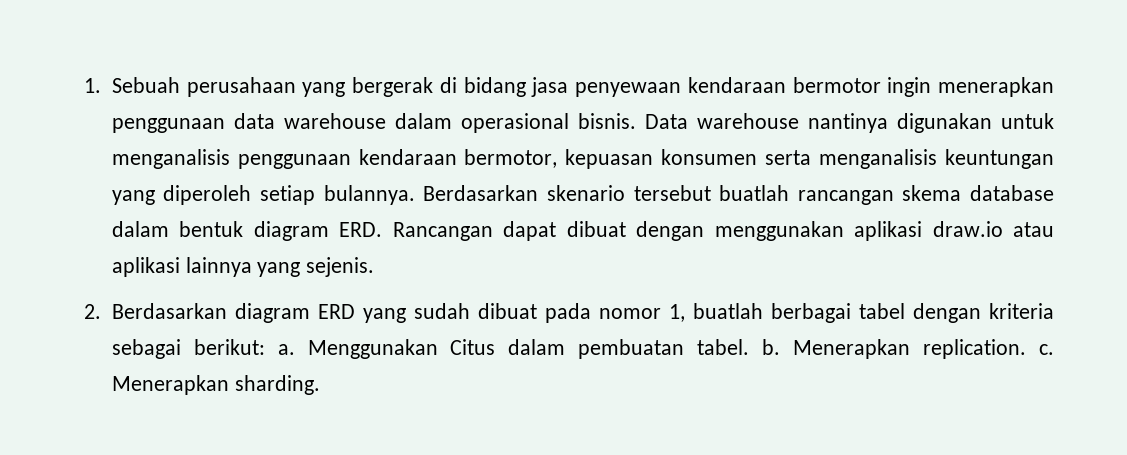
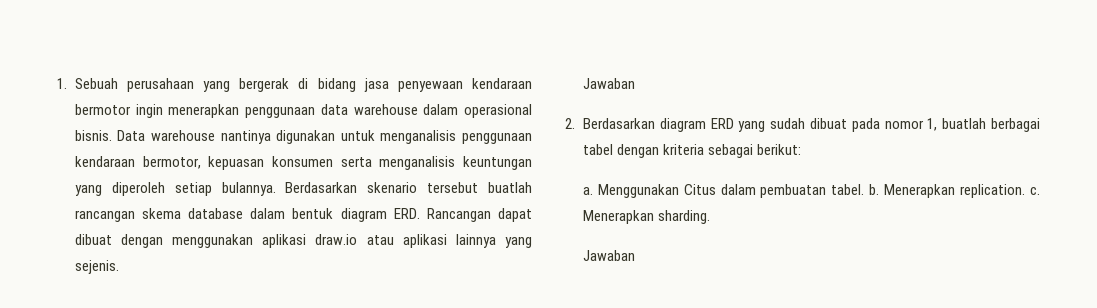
  Berdasarkan skenario tersebut buatlah rancangan skema database dalam bentuk diagram ERD. Rancangan dapat dibuat dengan menggunakan aplikasi draw.io atau aplikasi lainnya yang sejenis.
+ Jawaban
- 2. Berdasarkan diagram ERD yang sudah dibuat pada nomor 1, buatlah berbagai tabel dengan kriteria sebagai berikut: a.
+ 2. Berdasarkan diagram ERD yang sudah dibuat pada nomor 1, buatlah berbagai tabel dengan kriteria sebagai berikut:
+ a.
  Menerapkan sharding.
+ Jawaban

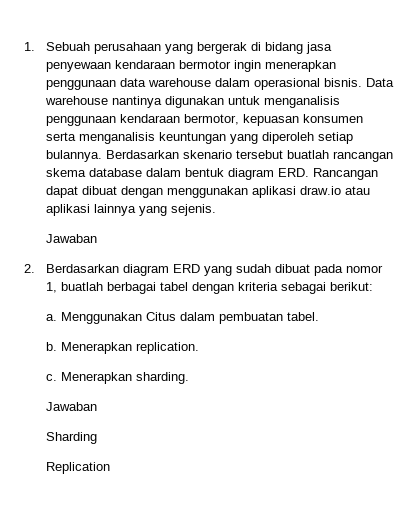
- Menggunakan Citus dalam pembuatan tabel. b.
+ Menggunakan Citus dalam pembuatan tabel.
+ b.
- Menerapkan replication. c.
+ Menerapkan replication.
+ c.
+ Sharding
+ Replication

